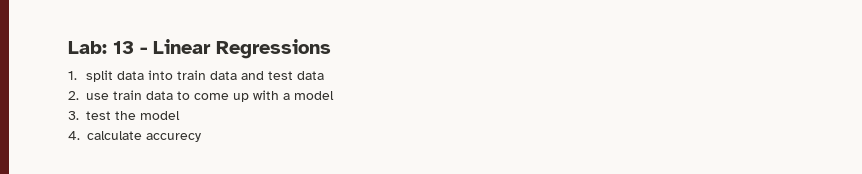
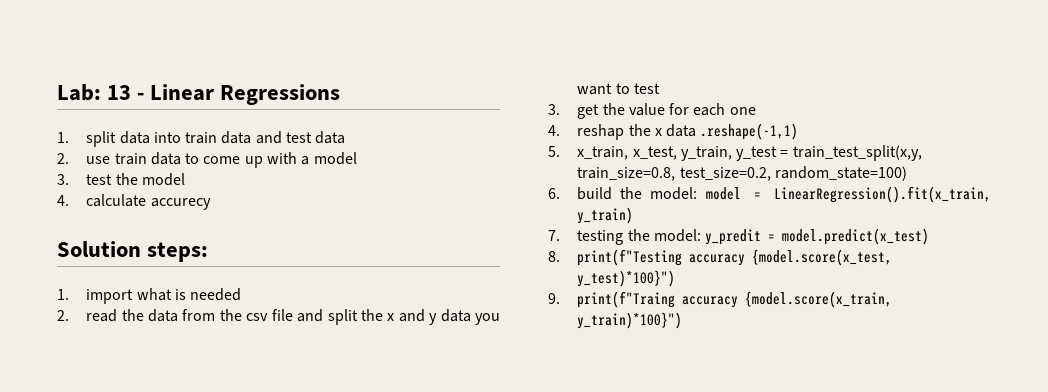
+ Solution steps:
+ 1. import what is needed
+ 2. read the data from the csv file and split the x and y data you want to test
+ 3. get the value for each one
+ 4. reshap the x data .reshape(-1,1)
+ 5. x_train, x_test, y_train, y_test = train_test_split(x,y, train_size=0.8, test_size=0.2, random_state=100)
+ 6. build the model: model = LinearRegression().fit(x_train, y_train)
+ 7. testing the model: y_predit = model.predict(x_test)
+ 8. print(f"Testing accuracy {model.score(x_test, y_test)*100}")
+ 9. print(f"Traing accuracy {model.score(x_train, y_train)*100}")

